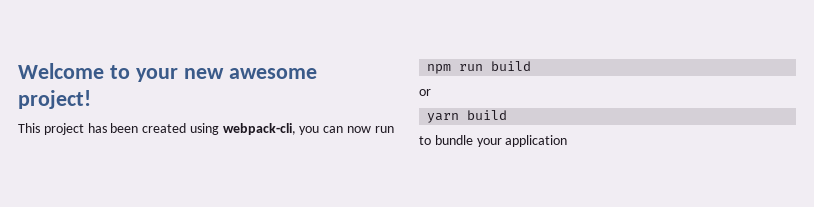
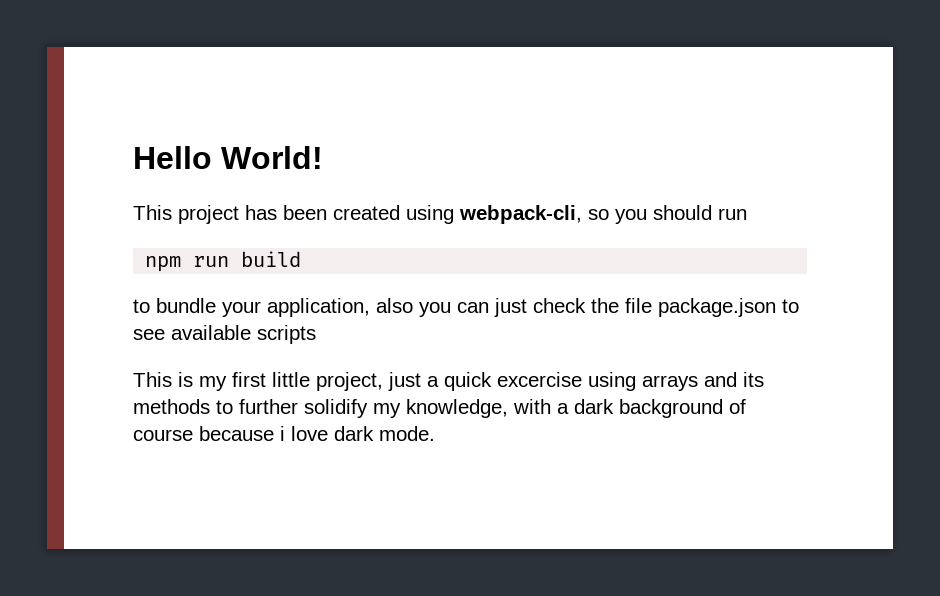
- Welcome to your new awesome project!
+ Hello World!
- This project has been created using webpack-cli, you can now run
+ This project has been created using webpack-cli, so you should run
- or
- yarn build
- to bundle your application
+ to bundle your application, also you can just check the file package.json to see available scripts
+ This is my first little project, just a quick excercise using arrays and its methods to further solidify my knowledge, with a dark background of course because i love dark mode.

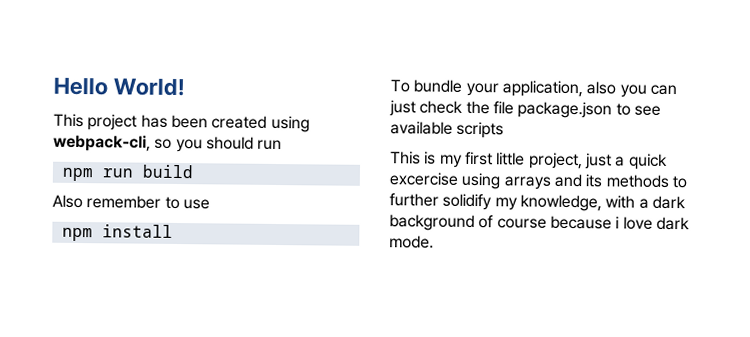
- to bundle your application, also you can just check the file package.json to see available scripts
+ Also remember to use
+ npm install
+ To bundle your application, also you can just check the file package.json to see available scripts

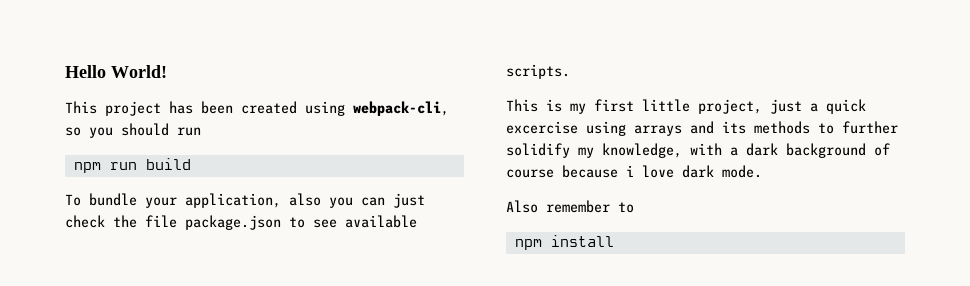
- Also remember to use
- npm install
- To bundle your application, also you can just check the file package.json to see available scripts
+ To bundle your application, also you can just check the file package.json to see available scripts.
+ Also remember to
+ npm install

